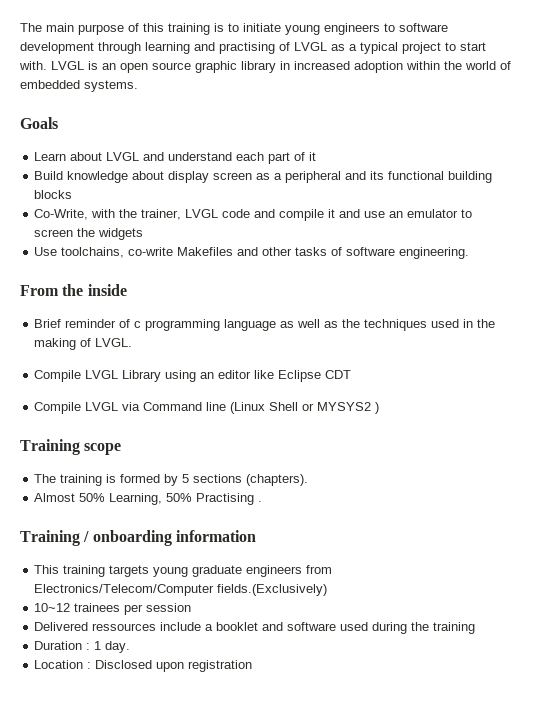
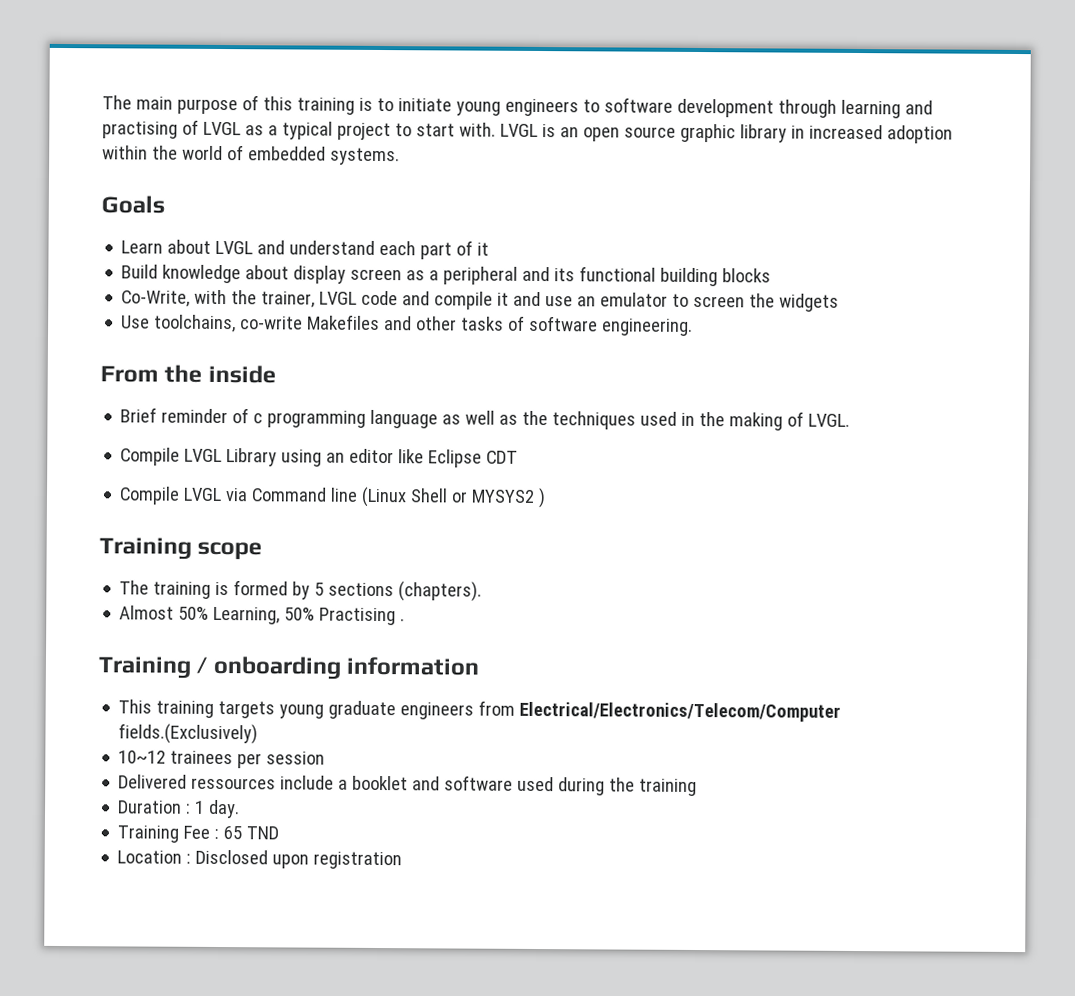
- This training targets young graduate engineers from Electronics/Telecom/Computer fields.(Exclusively)
+ This training targets young graduate engineers from Electrical/Electronics/Telecom/Computer fields.(Exclusively)
+ Training Fee : 65 TND

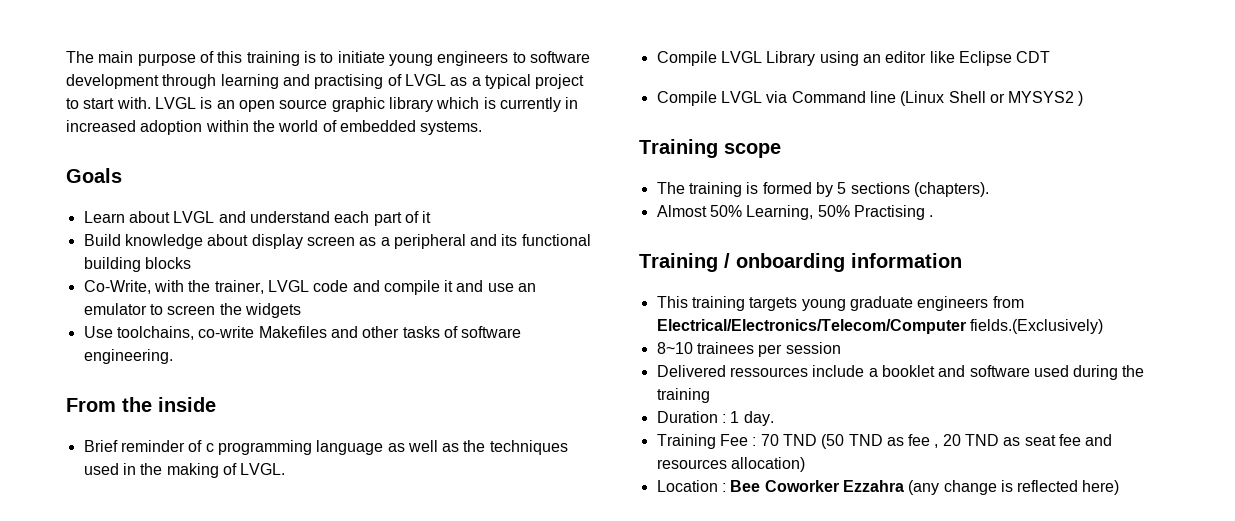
- LVGL is an open source graphic library in increased adoption within the world of embedded systems.
+ LVGL is an open source graphic library which is currently in increased adoption within the world of embedded systems.
- 10~12 trainees per session
+ 8~10 trainees per session
- Training Fee : 65 TND
- Location : Disclosed upon registration
+ Training Fee : 70 TND (50 TND as fee , 20 TND as seat fee and resources allocation)
+ Location : Bee Coworker Ezzahra (any change is reflected here)

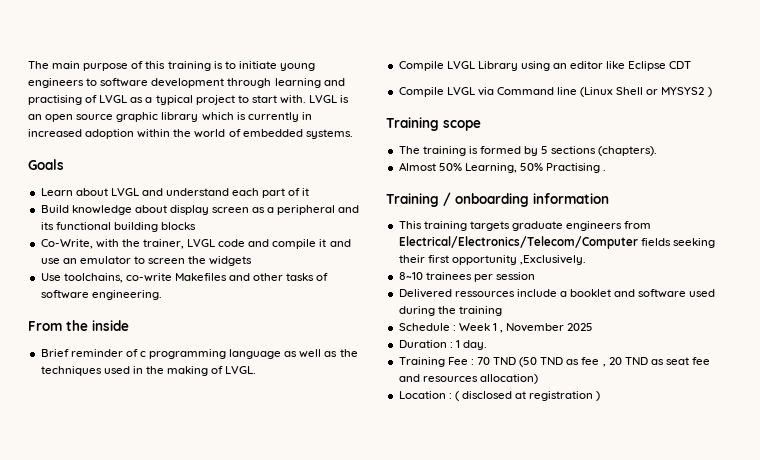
- This training targets young graduate engineers from Electrical/Electronics/Telecom/Computer fields.(Exclusively)
+ This training targets graduate engineers from Electrical/Electronics/Telecom/Computer fields seeking their first opportunity ,Exclusively.
+ Schedule : Week 1 , November 2025
- Location : Bee Coworker Ezzahra (any change is reflected here)
+ Location : ( disclosed at registration )

